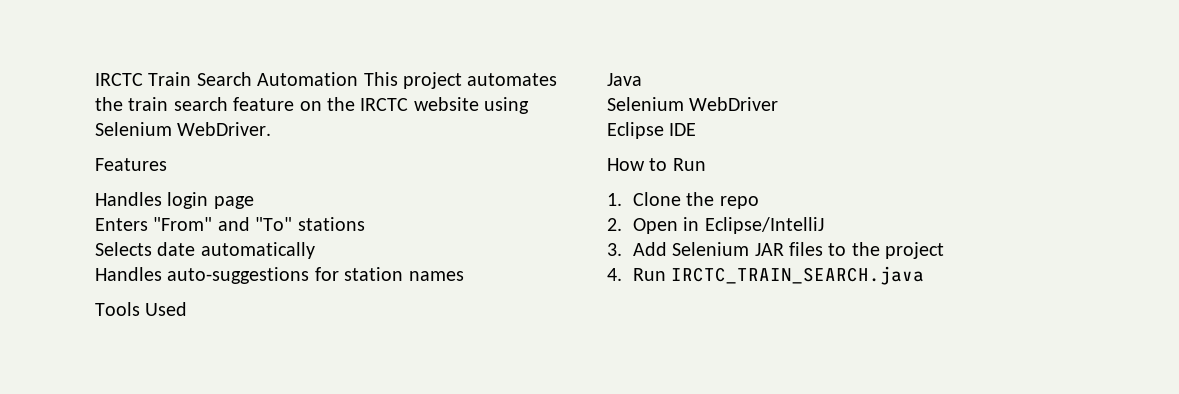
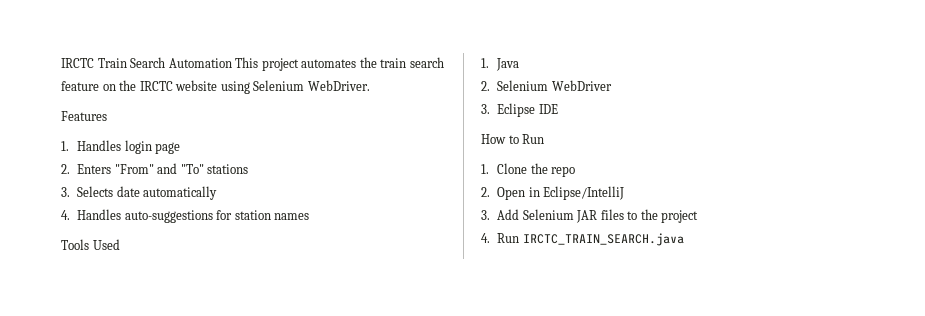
- Handles login page
+ 1. Handles login page
- Enters "From" and "To" stations
+ 2. Enters "From" and "To" stations
- Selects date automatically
+ 3. Selects date automatically
- Handles auto-suggestions for station names
+ 4. Handles auto-suggestions for station names
- Java
+ 1. Java
- Selenium WebDriver
+ 2. Selenium WebDriver
- Eclipse IDE
+ 3. Eclipse IDE

